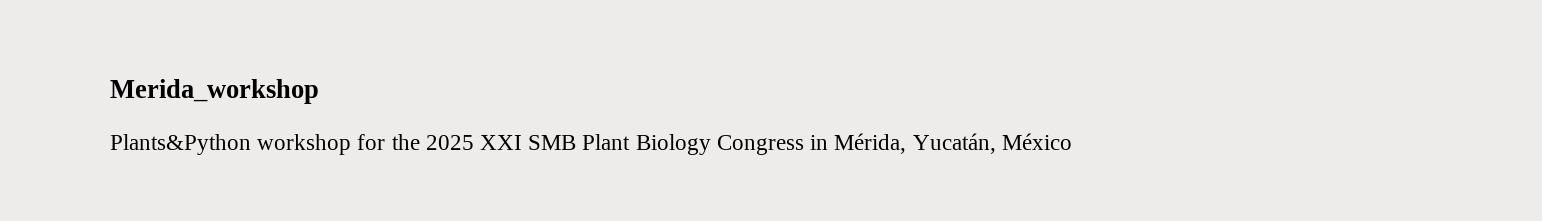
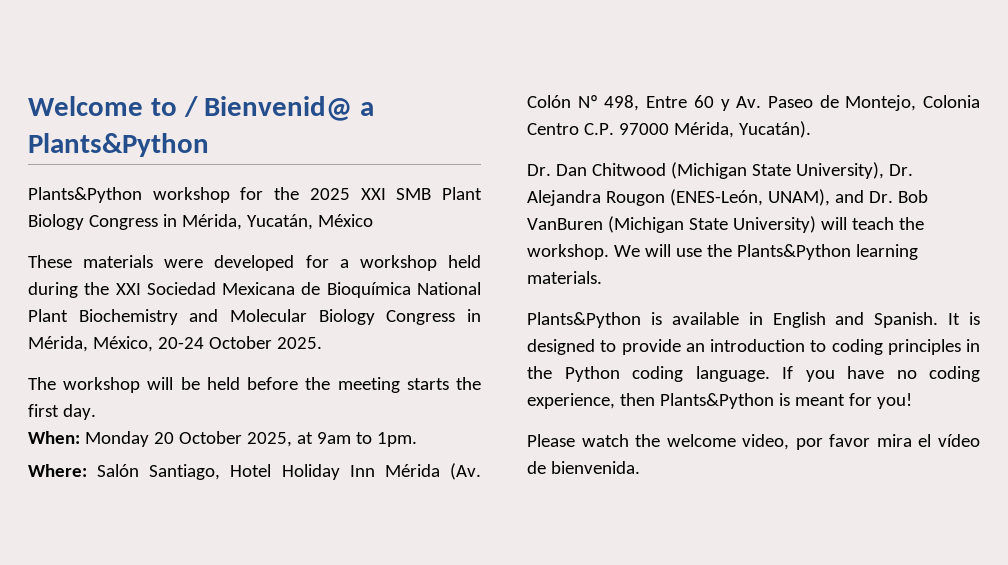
- Merida_workshop
+ Welcome to / Bienvenid@ a Plants&Python
+ These materials were developed for a workshop held during the XXI Sociedad Mexicana de Bioquímica National Plant Biochemistry and Molecular Biology Congress in Mérida, México, 20-24 October 2025.
+ The workshop will be held before the meeting starts the first day.
+ When: Monday 20 October 2025, at 9am to 1pm.
+ Where: Salón Santiago, Hotel Holiday Inn Mérida (Av. Colón Nº 498, Entre 60 y Av. Paseo de Montejo, Colonia Centro C.P. 97000 Mérida, Yucatán).
+ Dr. Dan Chitwood (Michigan State University), Dr. Alejandra Rougon (ENES-León, UNAM), and Dr. Bob VanBuren (Michigan State University) will teach the workshop. We will use the Plants&Python learning materials.
+ Plants&Python is available in English and Spanish. It is designed to provide an introduction to coding principles in the Python coding language. If you have no coding experience, then Plants&Python is meant for you!
+ Please watch the welcome video, por favor mira el vídeo de bienvenida.

